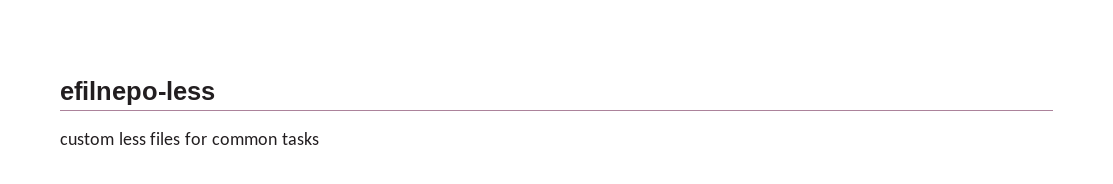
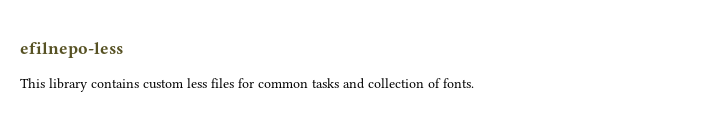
- custom less files for common tasks
+ This library contains custom less files for common tasks and collection of fonts.

